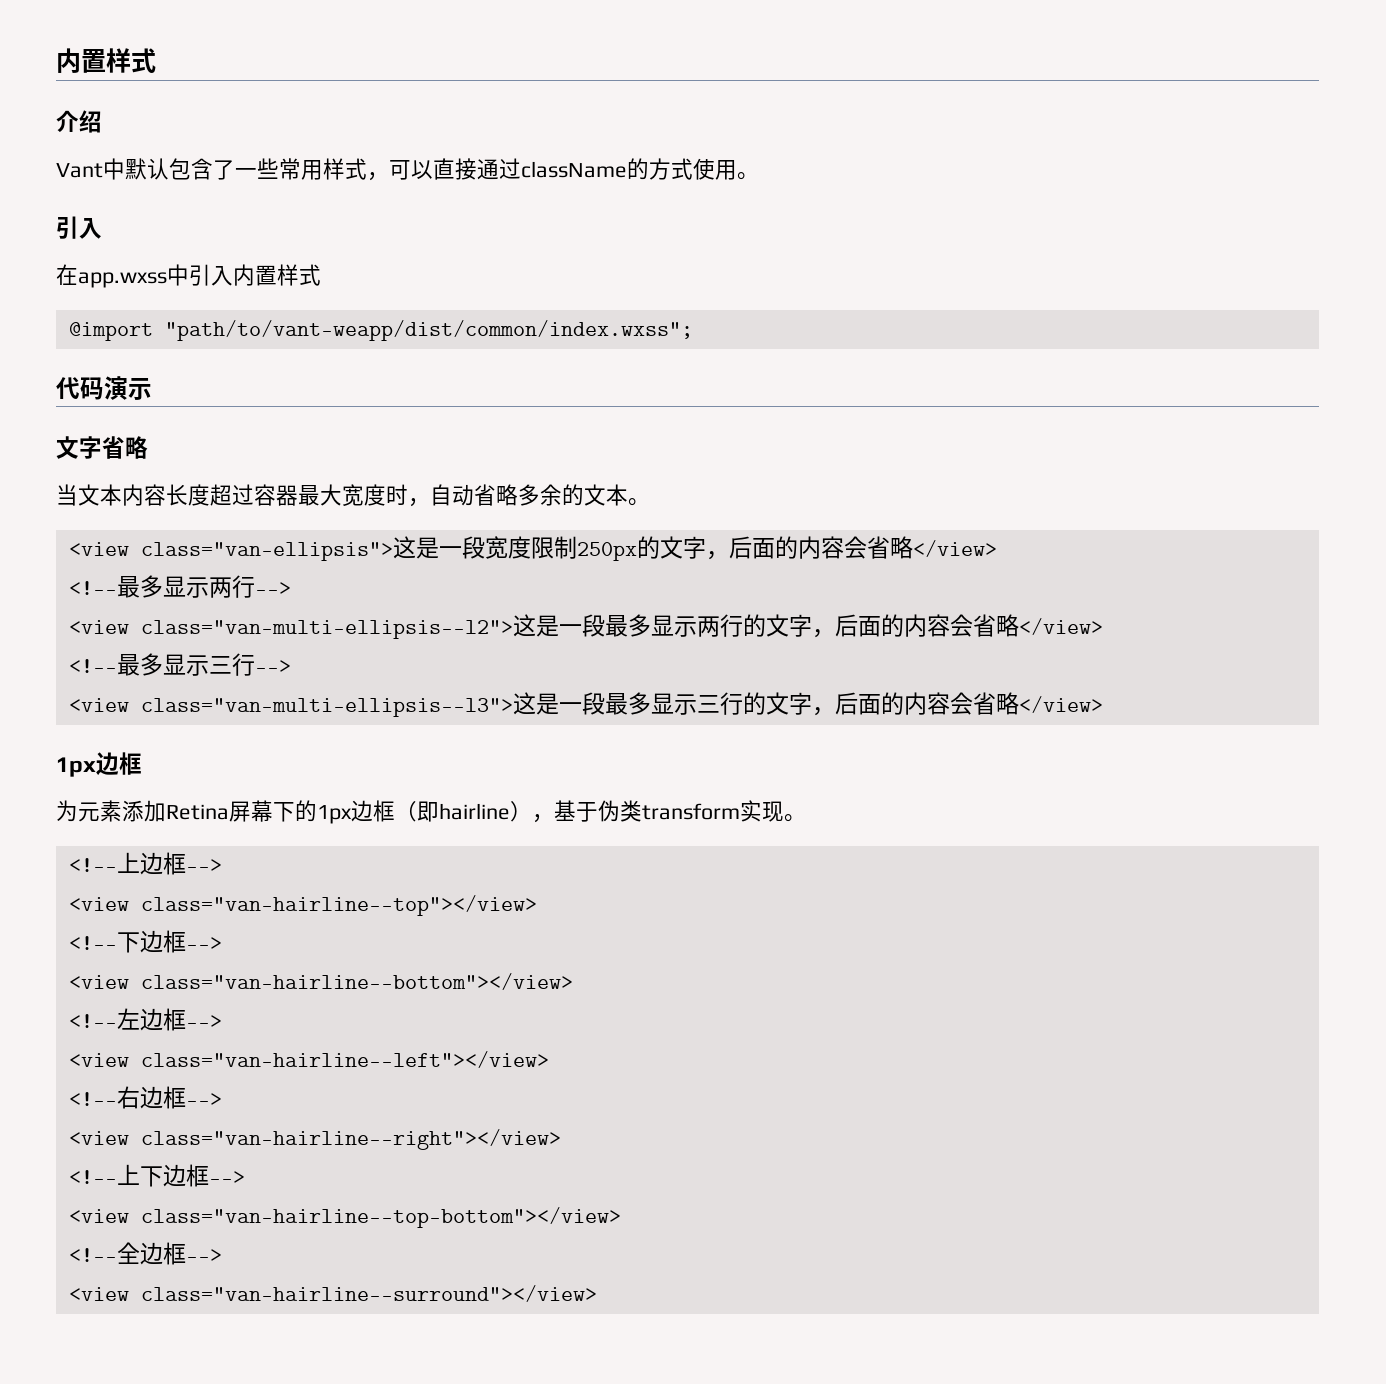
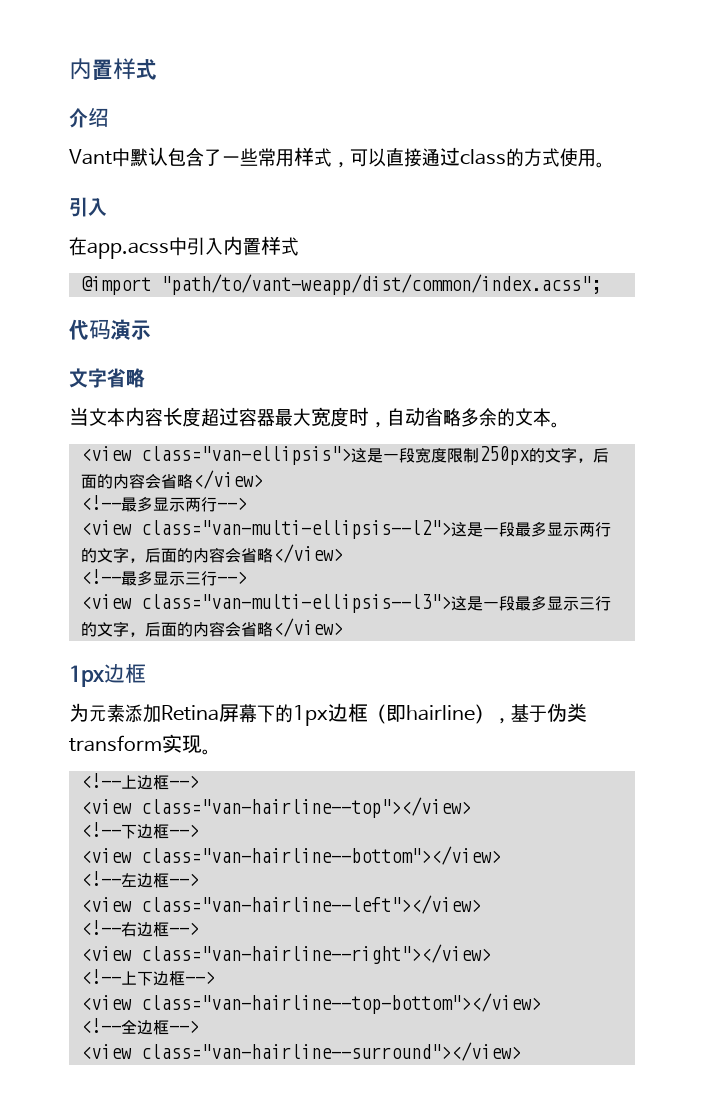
- Vant中默认包含了一些常用样式，可以直接通过className的方式使用。
+ Vant中默认包含了一些常用样式，可以直接通过class的方式使用。
- 在app.wxss中引入内置样式
+ 在app.acss中引入内置样式
- @import "path/to/vant-weapp/dist/common/index.wxss";
+ @import "path/to/vant-weapp/dist/common/index.acss";

